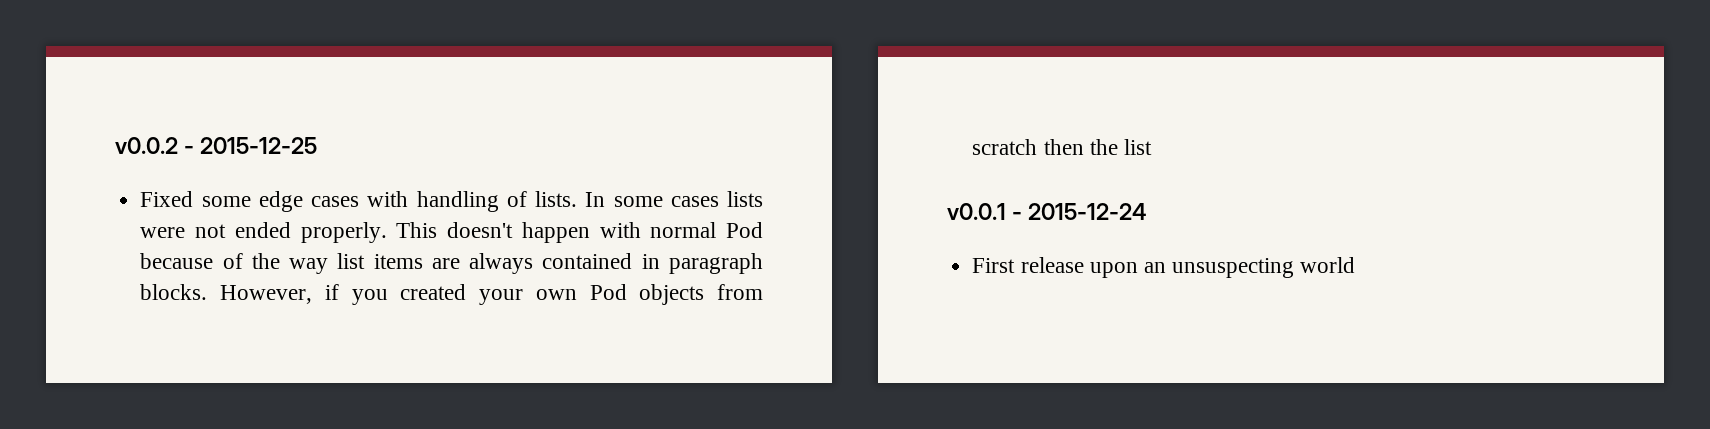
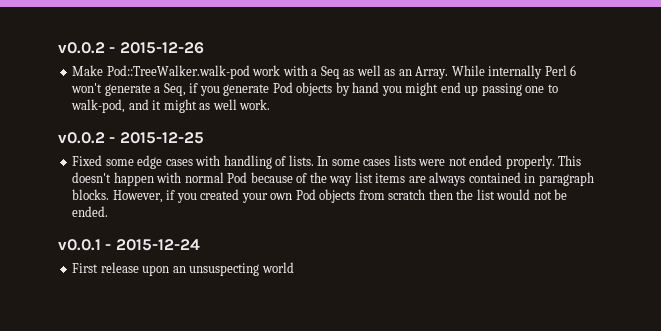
+ v0.0.2 - 2015-12-26
+ Make Pod::TreeWalker.walk-pod work with a Seq as well as an Array. While internally Perl 6 won't generate a Seq, if you generate Pod objects by hand you might end up passing one to walk-pod, and it might as well work.
- However, if you created your own Pod objects from scratch then the list
+ However, if you created your own Pod objects from scratch then the list would not be ended.

